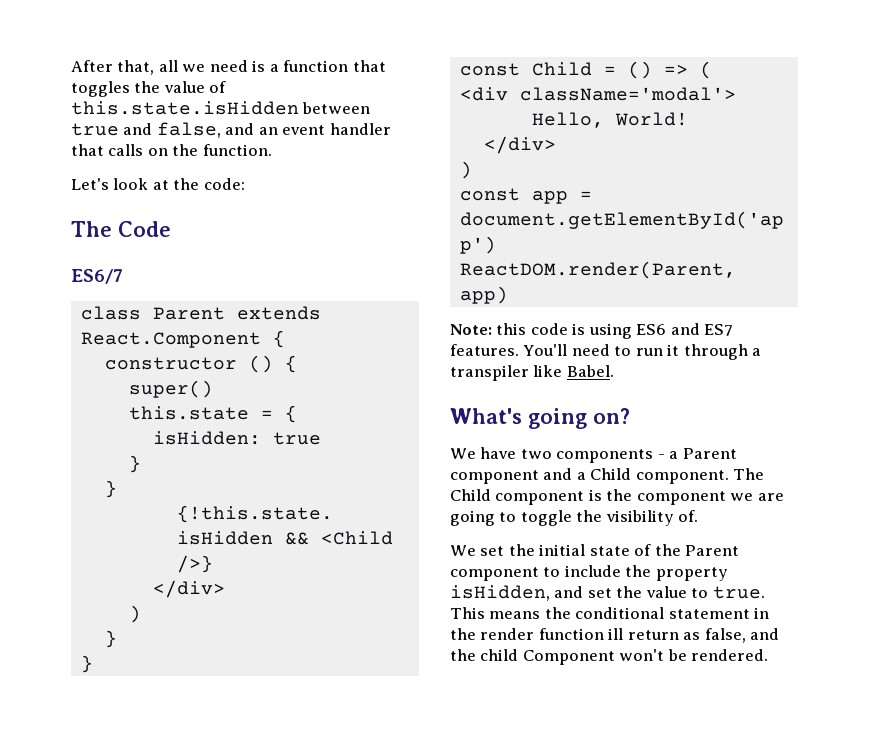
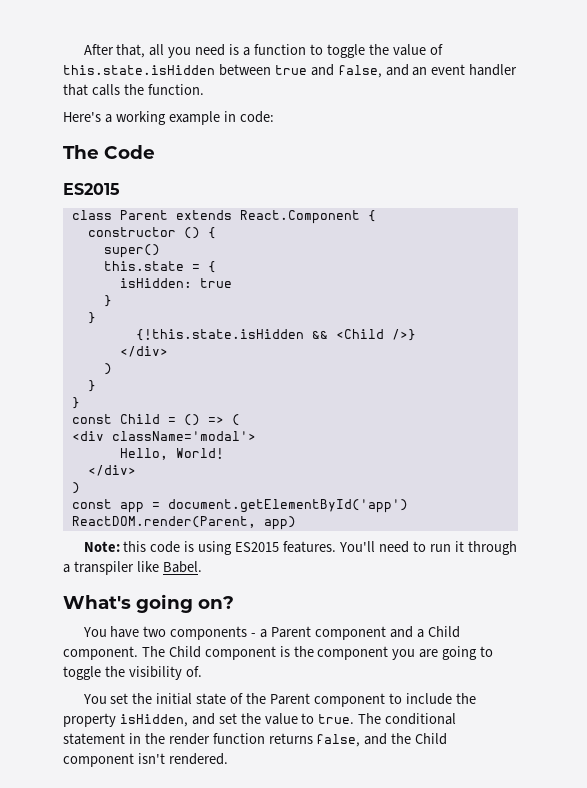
- After that, all we need is a function that toggles the value of this.state.isHidden between true and false, and an event handler that calls on the function.
+ After that, all you need is a function to toggle the value of this.state.isHidden between true and false, and an event handler that calls the function.
- Let's look at the code:
+ Here's a working example in code:
  The Code
- ES6/7
+ ES2015
- Note: this code is using ES6 and ES7 features.
+ Note: this code is using ES2015 features.
- We have two components - a Parent component and a Child component.
+ You have two components - a Parent component and a Child component.
- The Child component is the component we are going to toggle the visibility of.
+ The Child component is the component you are going to toggle the visibility of.
- We set the initial state of the Parent component to include the property isHidden, and set the value to true.
+ You set the initial state of the Parent component to include the property isHidden, and set the value to true.
- This means the conditional statement in the render function ill return as false, and the child Component won't be rendered.
+ The conditional statement in the render function returns false, and the Child component isn't rendered.

